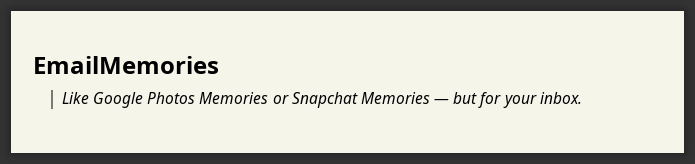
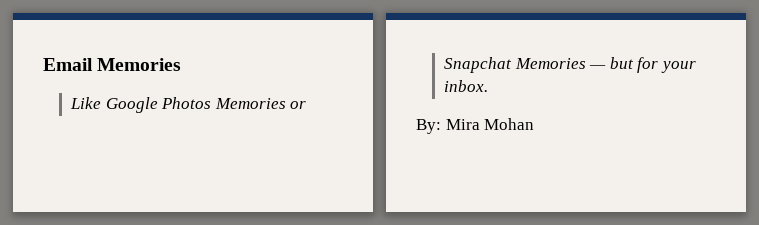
- EmailMemories
+ Email Memories
+ By: Mira Mohan

